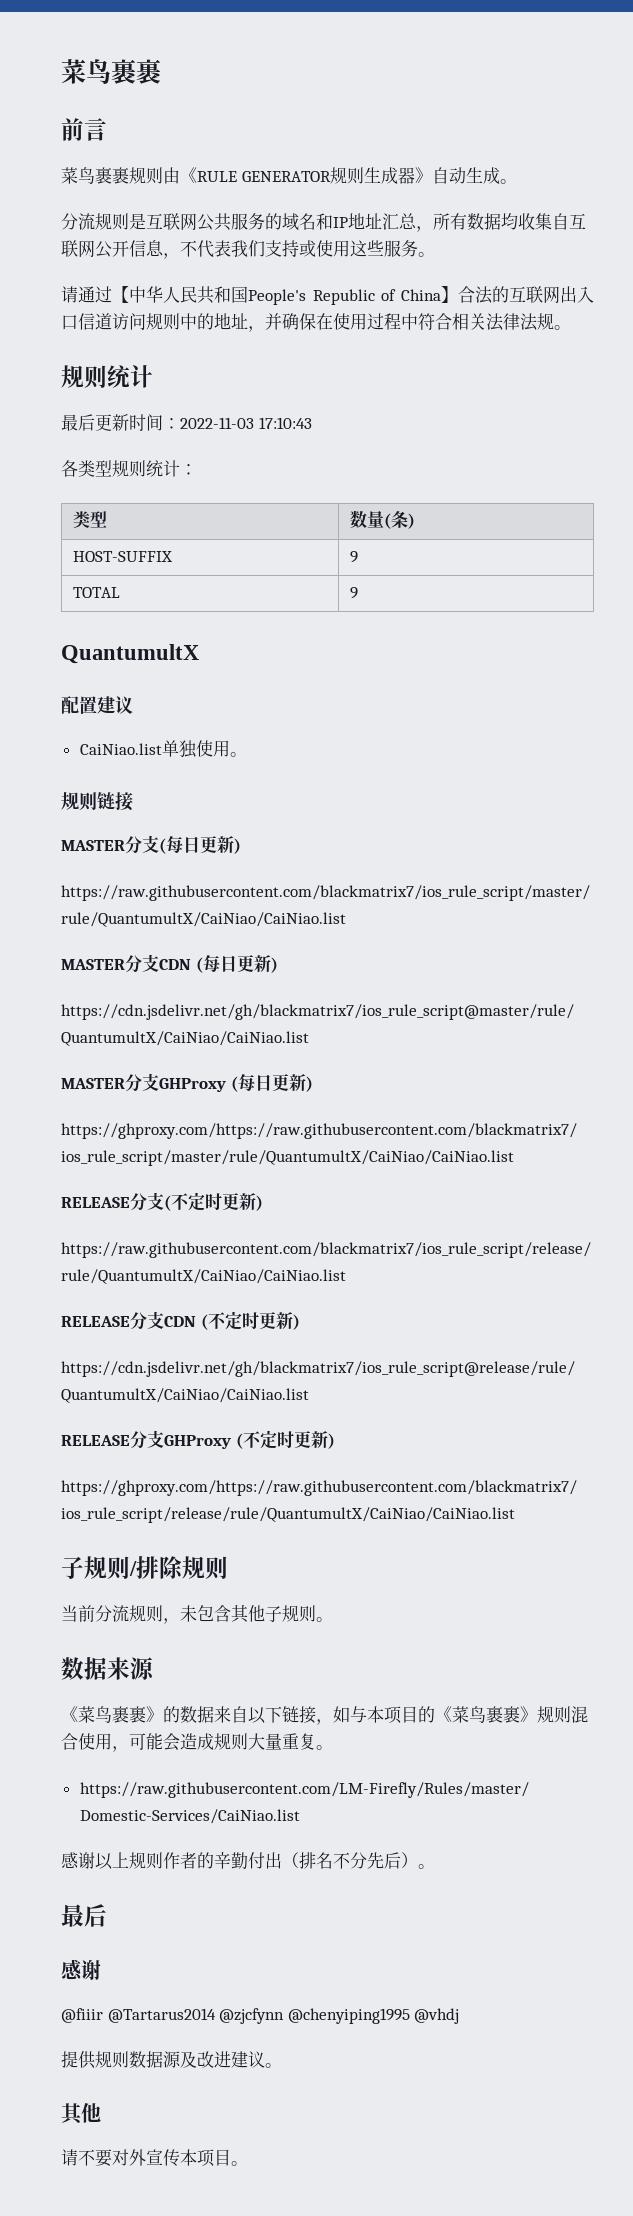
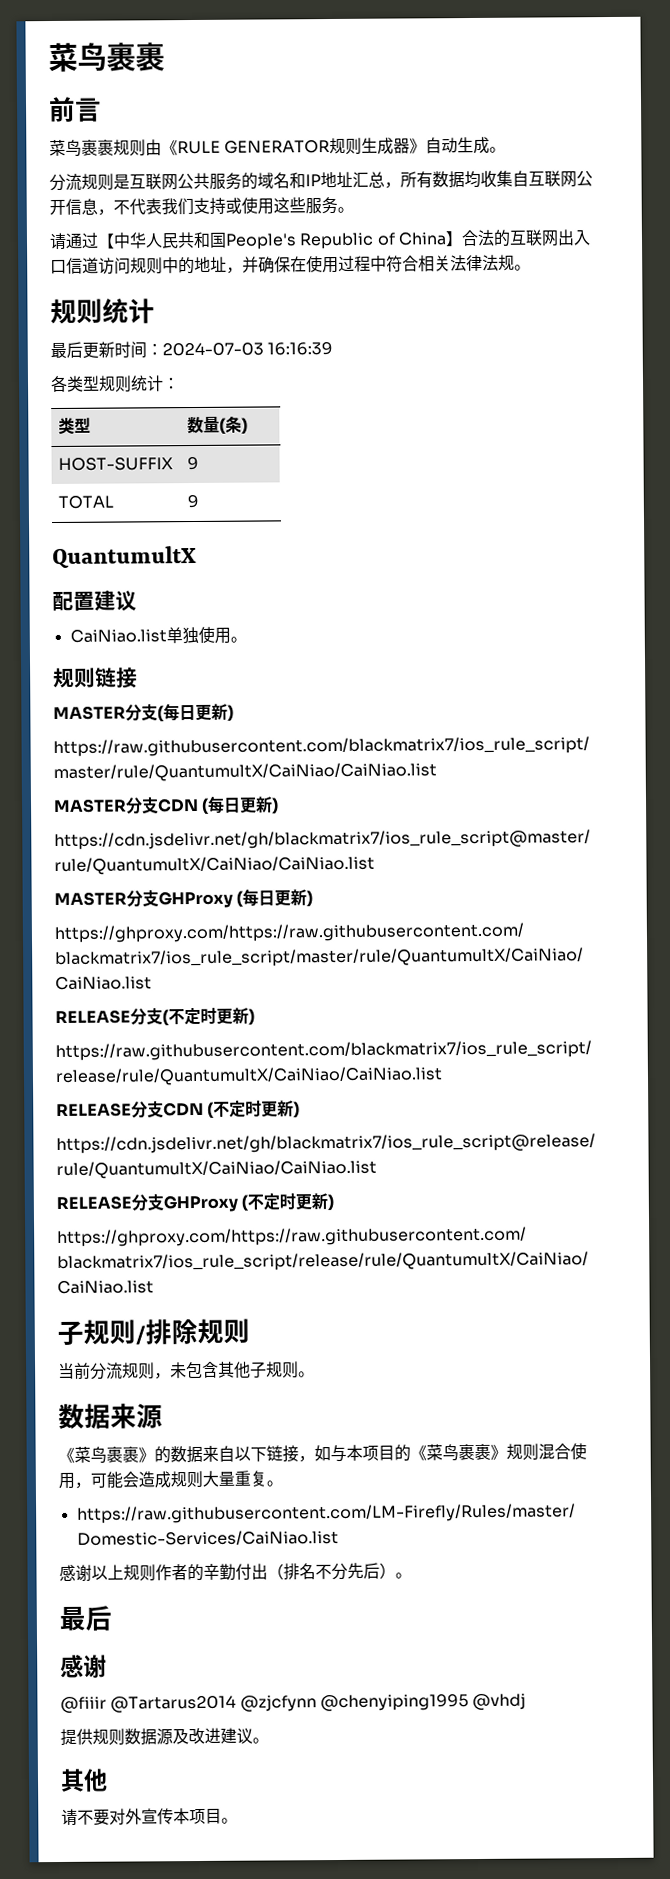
- 最后更新时间：2022-11-03 17:10:43
+ 最后更新时间：2024-07-03 16:16:39

